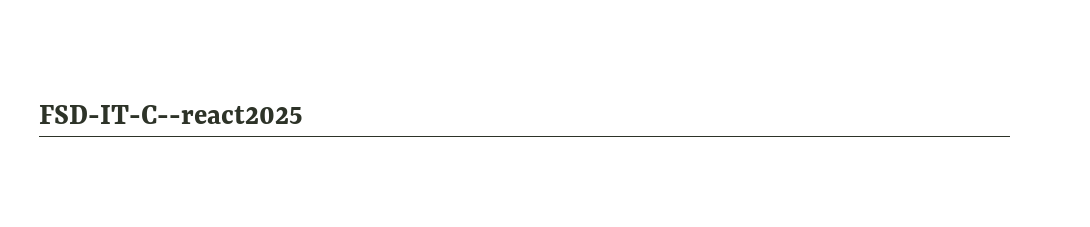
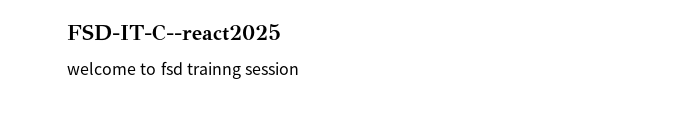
+ welcome to fsd trainng session

